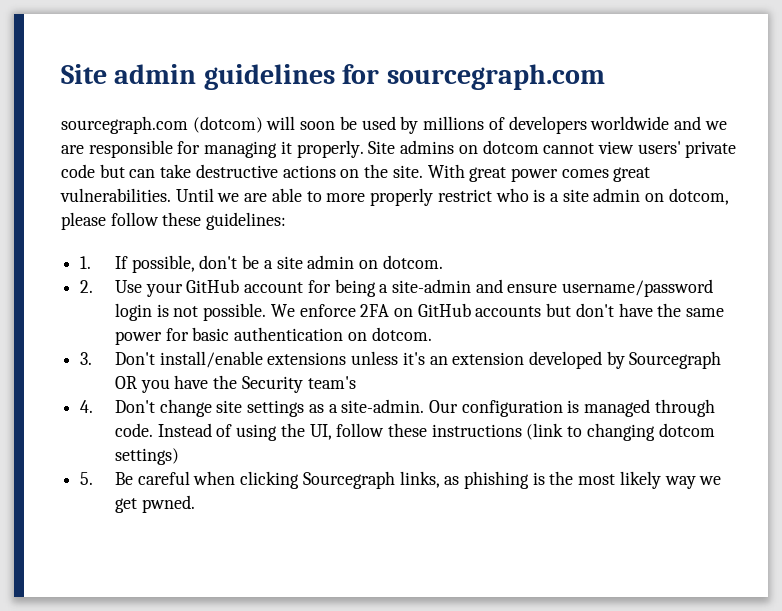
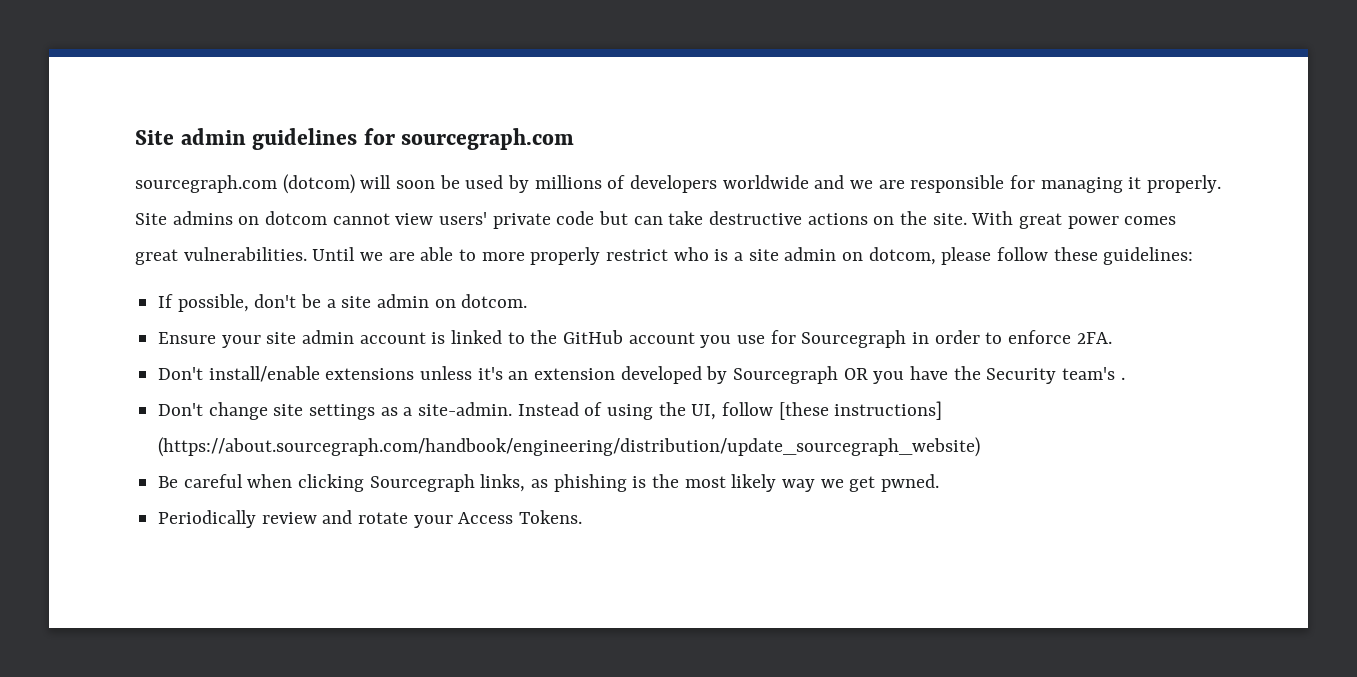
- 1. If possible, don't be a site admin on dotcom.
+ If possible, don't be a site admin on dotcom.
- 2. Use your GitHub account for being a site-admin and ensure username/password login is not possible. We enforce 2FA on GitHub accounts but don't have the same power for basic authentication on dotcom.
- 3. Don't install/enable extensions unless it's an extension developed by Sourcegraph OR you have the Security team's
- 4. Don't change site settings as a site-admin.
+ Ensure your site admin account is linked to the GitHub account you use for Sourcegraph in order to enforce 2FA.
+ Don't install/enable extensions unless it's an extension developed by Sourcegraph OR you have the Security team's .
+ Don't change site settings as a site-admin.
- Our configuration is managed through code.
- Instead of using the UI, follow these instructions (link to changing dotcom settings)
- 5. Be careful when clicking Sourcegraph links, as phishing is the most likely way we get pwned.
+ Instead of using the UI, follow [these instructions] (https://about.sourcegraph.com/handbook/engineering/distribution/update_sourcegraph_website)
+ Be careful when clicking Sourcegraph links, as phishing is the most likely way we get pwned.
+ Periodically review and rotate your Access Tokens.

